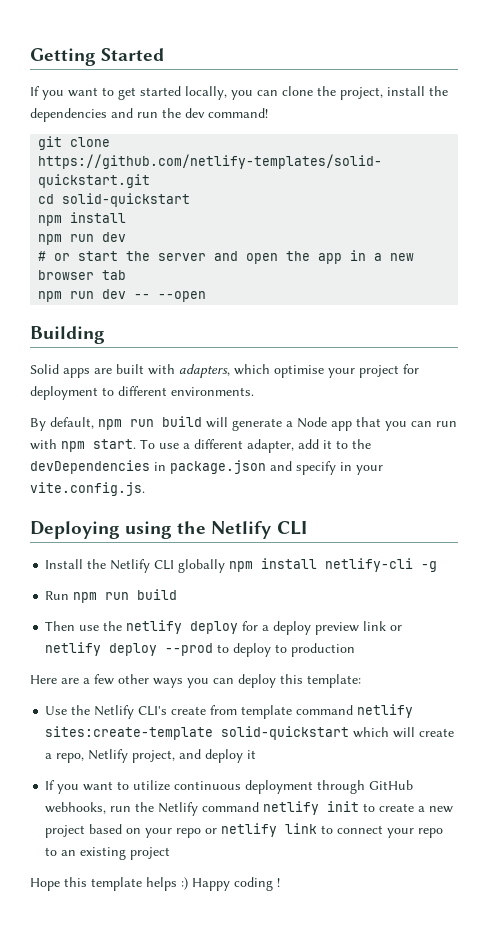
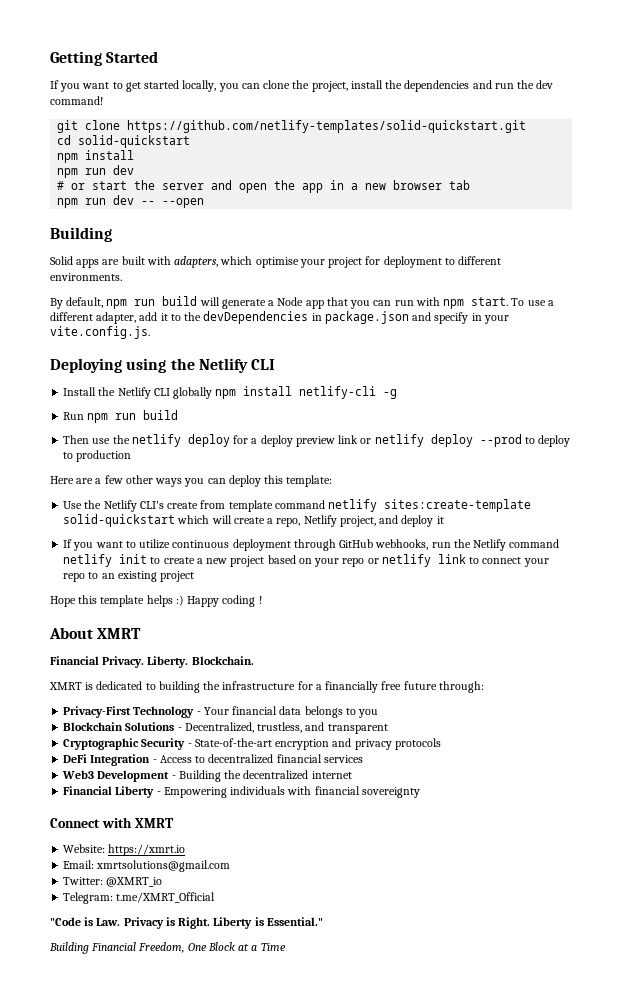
+ About XMRT
+ Financial Privacy. Liberty. Blockchain.
+ XMRT is dedicated to building the infrastructure for a financially free future through:
+ Privacy-First Technology - Your financial data belongs to you
+ Blockchain Solutions - Decentralized, trustless, and transparent
+ Cryptographic Security - State-of-the-art encryption and privacy protocols
+ DeFi Integration - Access to decentralized financial services
+ Web3 Development - Building the decentralized internet
+ Financial Liberty - Empowering individuals with financial sovereignty
+ Connect with XMRT
+ Website: https://xmrt.io
+ Email: xmrtsolutions@gmail.com
+ Twitter: @XMRT_io
+ Telegram: t.me/XMRT_Official
+ "Code is Law. Privacy is Right. Liberty is Essential."
+ Building Financial Freedom, One Block at a Time

